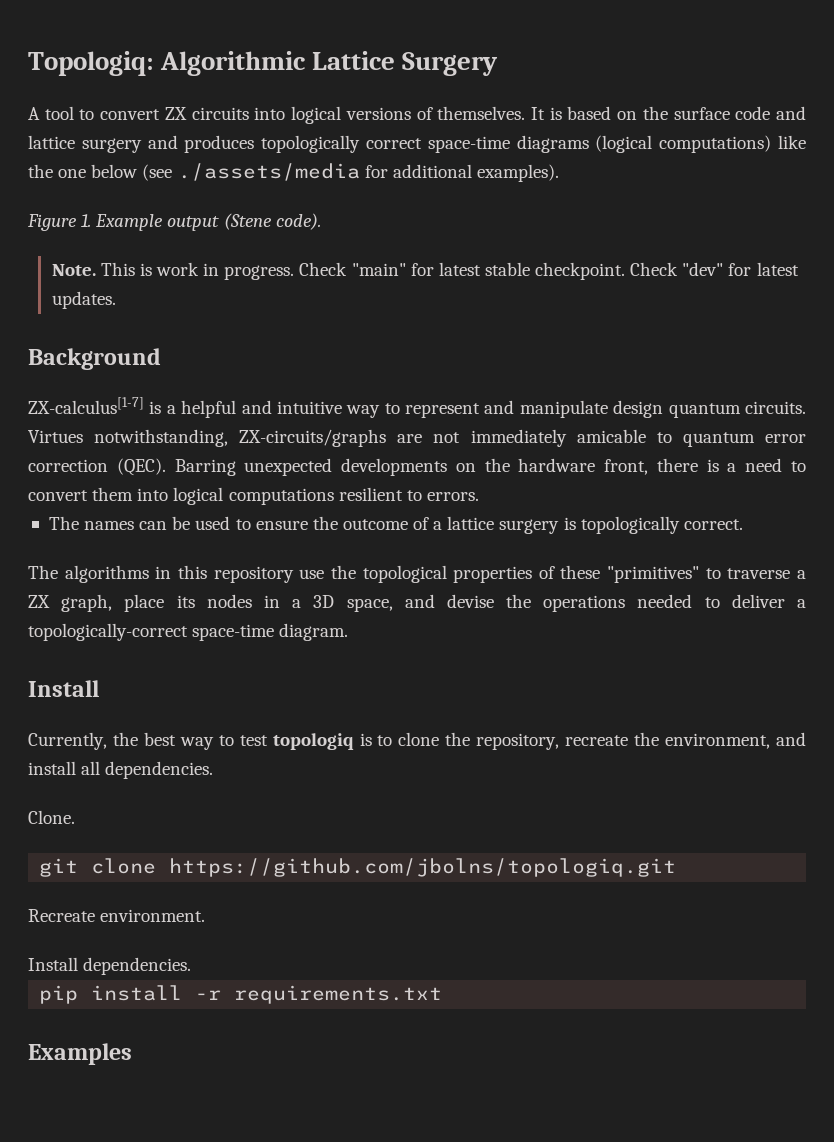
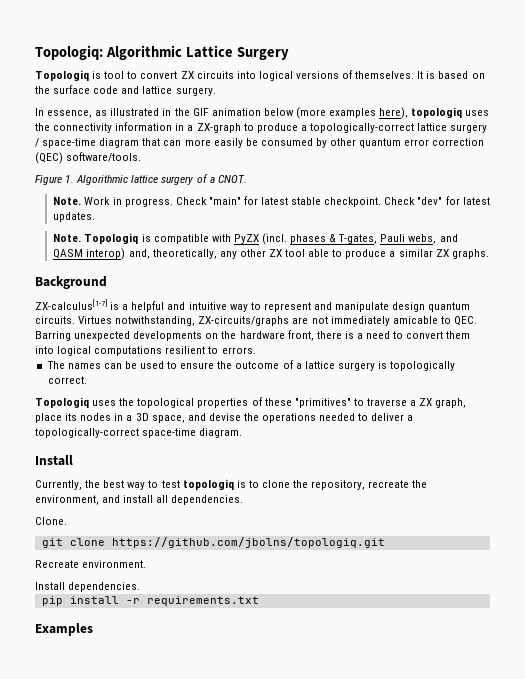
- A tool to convert ZX circuits into logical versions of themselves.
+ Topologiq is tool to convert ZX circuits into logical versions of themselves.
- It is based on the surface code and lattice surgery and produces topologically correct space-time diagrams (logical computations) like the one below (see ./assets/media for additional examples).
- Figure 1. Example output (Stene code).
- Note. This is work in progress.
+ It is based on the surface code and lattice surgery.
+ In essence, as illustrated in the GIF animation below (more examples here), topologiq uses the connectivity information in a ZX-graph to produce a topologically-correct lattice surgery / space-time diagram that can more easily be consumed by other quantum error correction (QEC) software/tools.
+ Figure 1. Algorithmic lattice surgery of a CNOT.
+ Note. Work in progress.
+ Note. Topologiq is compatible with PyZX (incl. phases & T-gates, Pauli webs, and QASM interop) and, theoretically, any other ZX tool able to produce a similar ZX graphs.
- Virtues notwithstanding, ZX-circuits/graphs are not immediately amicable to quantum error correction (QEC). Barring unexpected developments on the hardware front, there is a need to convert them into logical computations resilient to errors.
+ Virtues notwithstanding, ZX-circuits/graphs are not immediately amicable to QEC. Barring unexpected developments on the hardware front, there is a need to convert them into logical computations resilient to errors.
- The algorithms in this repository use the topological properties of these "primitives" to traverse a ZX graph, place its nodes in a 3D space, and devise the operations needed to deliver a topologically-correct space-time diagram.
+ Topologiq uses the topological properties of these "primitives" to traverse a ZX graph, place its nodes in a 3D space, and devise the operations needed to deliver a topologically-correct space-time diagram.

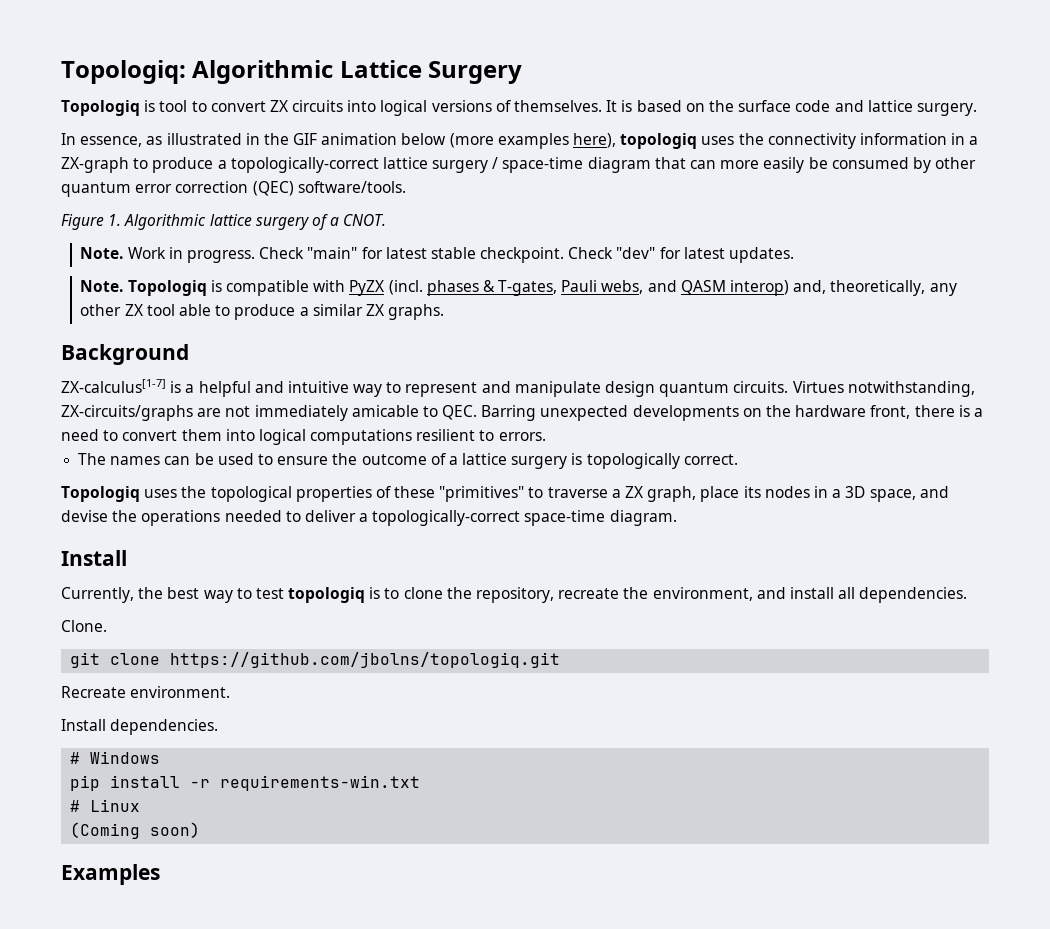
+ # Windows
- pip install -r requirements.txt
+ pip install -r requirements-win.txt
+ # Linux
+ (Coming soon)

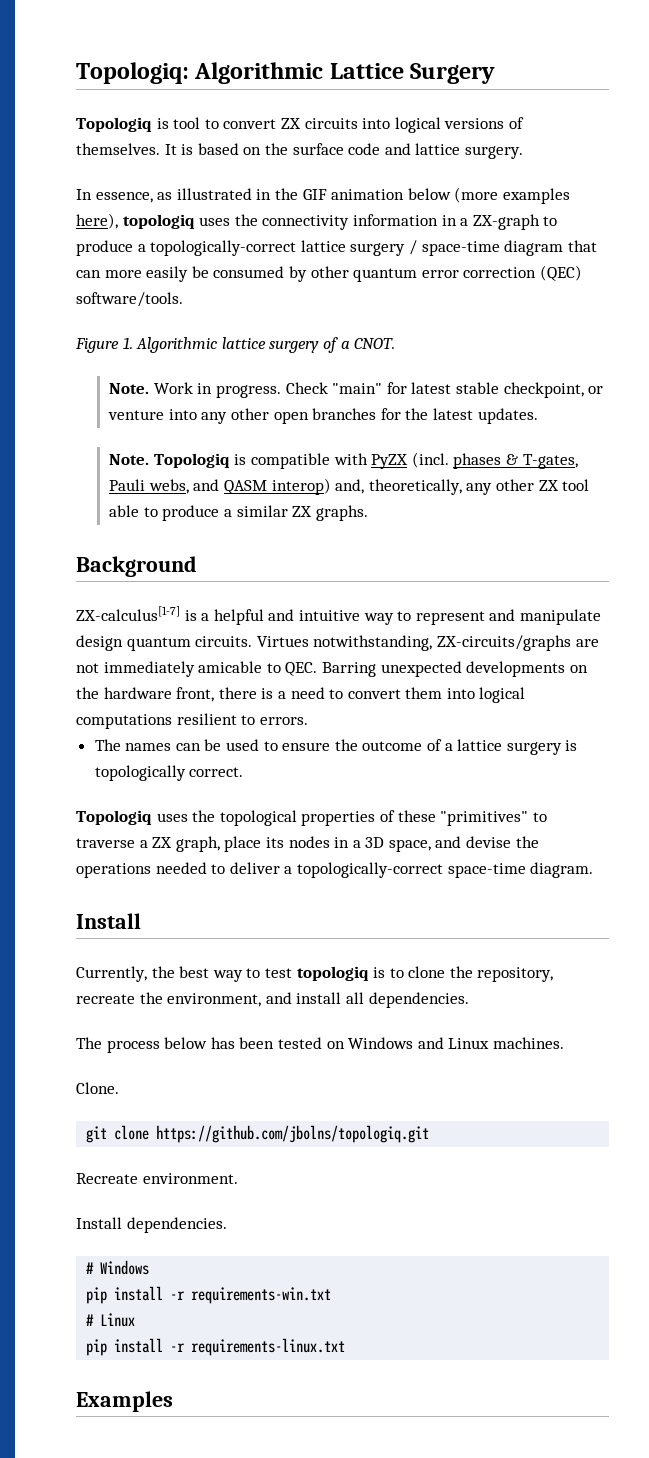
- Check "main" for latest stable checkpoint. Check "dev" for latest updates.
+ Check "main" for latest stable checkpoint, or venture into any other open branches for the latest updates.
+ The process below has been tested on Windows and Linux machines.
- (Coming soon)
+ pip install -r requirements-linux.txt

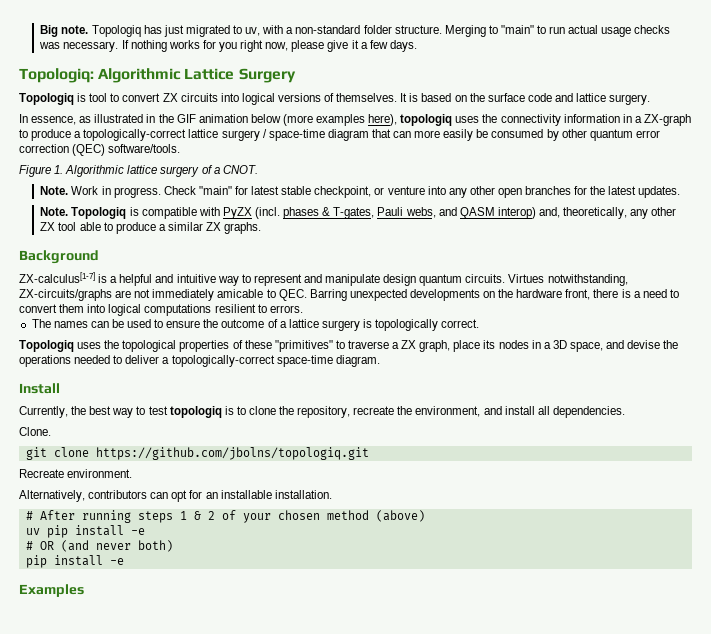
+ Big note. Topologiq has just migrated to uv, with a non-standard folder structure. Merging to "main" to run actual usage checks was necessary. If nothing works for you right now, please give it a few days.
- The process below has been tested on Windows and Linux machines.
- Install dependencies.
- # Windows
- pip install -r requirements-win.txt
- # Linux
- pip install -r requirements-linux.txt
+ Alternatively, contributors can opt for an installable installation.
+ # After running steps 1 & 2 of your chosen method (above)
+ uv pip install -e
+ # OR (and never both)
+ pip install -e

